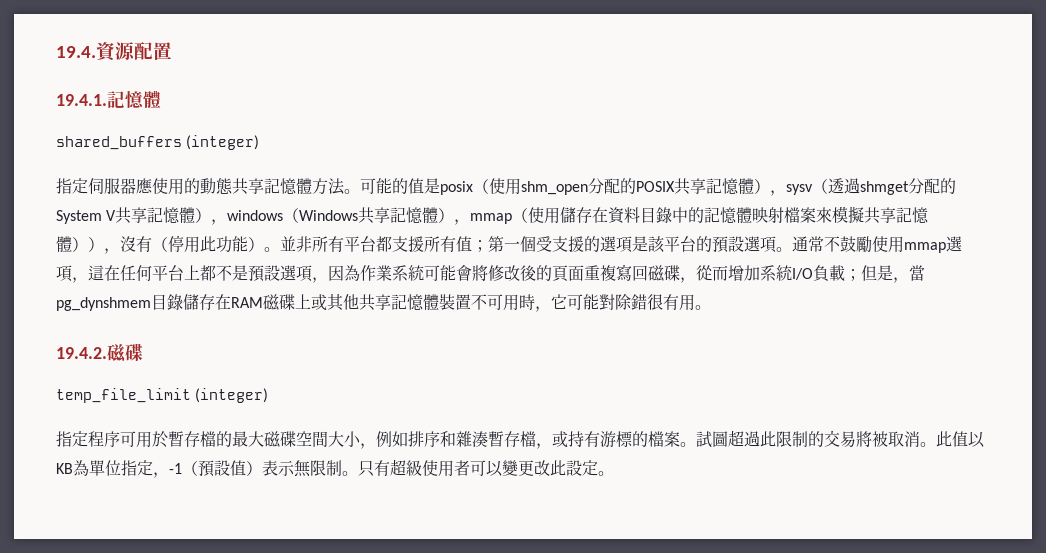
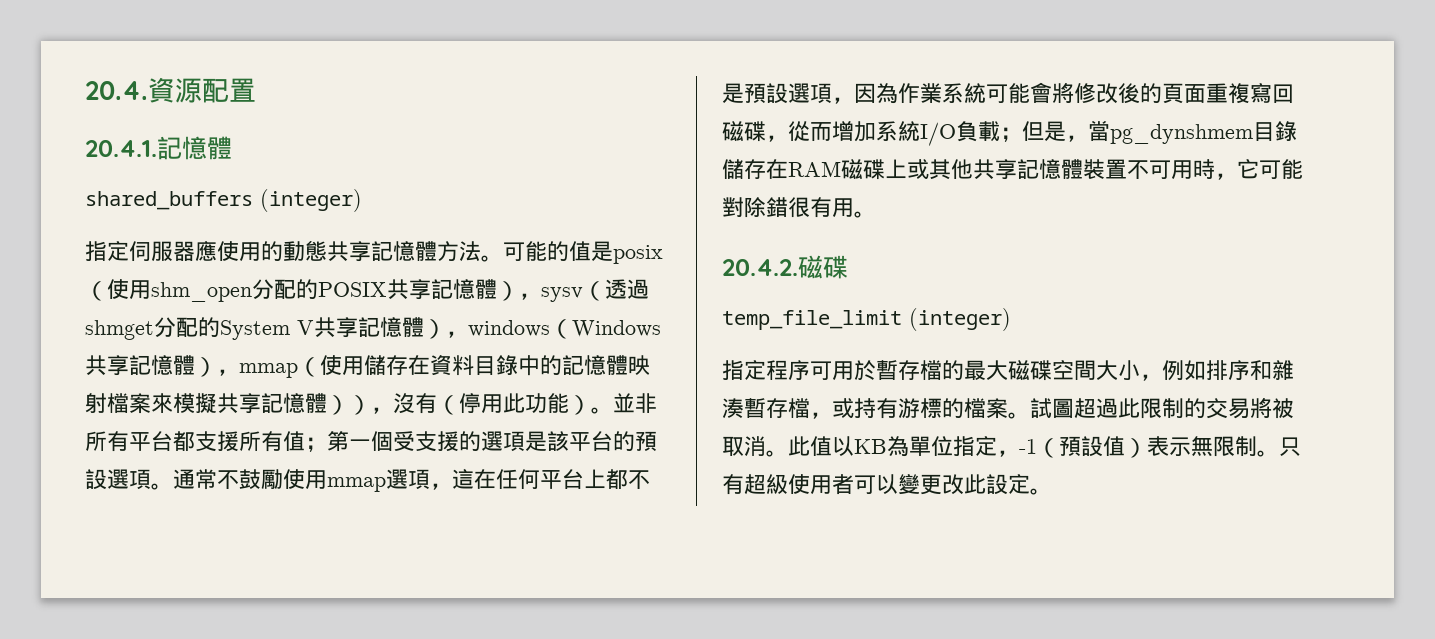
- 19.4.資源配置
+ 20.4.資源配置
- 19.4.1.記憶體
+ 20.4.1.記憶體
- 19.4.2.磁碟
+ 20.4.2.磁碟

